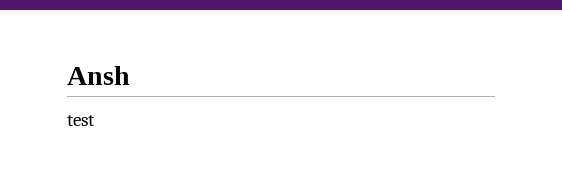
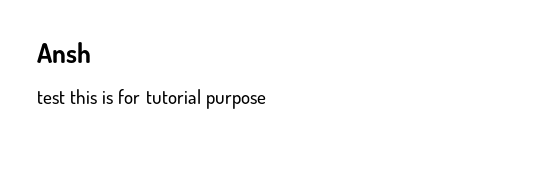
- test
+ test this is for tutorial purpose

